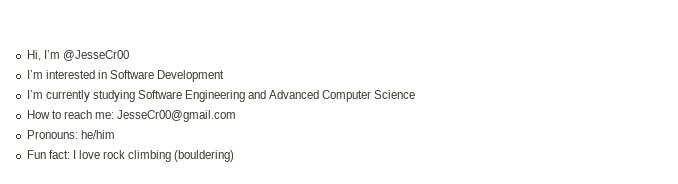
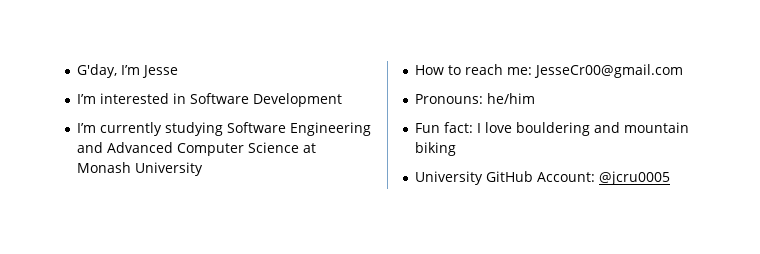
- Hi, I’m @JesseCr00
+ G'day, I’m Jesse
- I’m currently studying Software Engineering and Advanced Computer Science
+ I’m currently studying Software Engineering and Advanced Computer Science at Monash University
- Fun fact: I love rock climbing (bouldering)
+ Fun fact: I love bouldering and mountain biking
+ University GitHub Account: @jcru0005

